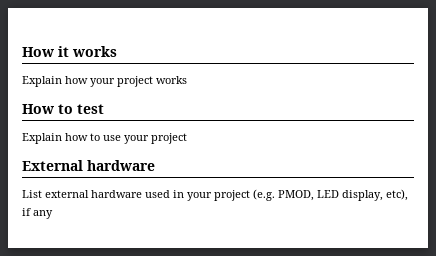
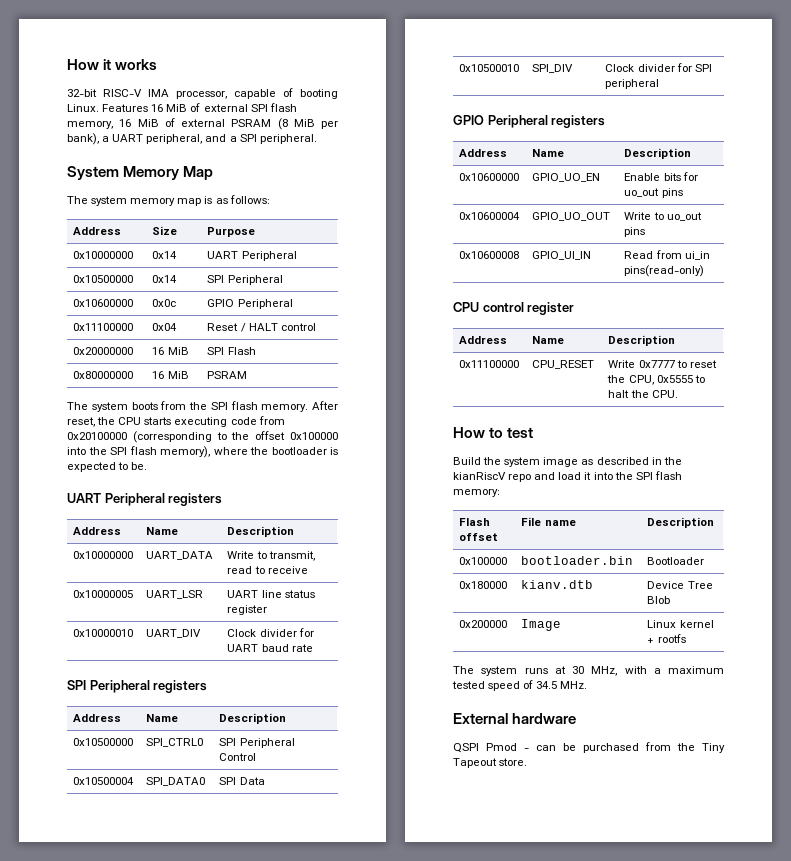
- Explain how your project works
+ 32-bit RISC-V IMA processor, capable of booting Linux. Features 16 MiB of external SPI flash memory, 16 MiB of external PSRAM (8 MiB per bank), a UART peripheral, and a SPI peripheral.
+ System Memory Map
+ The system memory map is as follows:
+ Address | Size | Purpose
+ 0x10000000 | 0x14 | UART Peripheral
+ 0x10500000 | 0x14 | SPI Peripheral
+ 0x10600000 | 0x0c | GPIO Peripheral
+ 0x11100000 | 0x04 | Reset / HALT control
+ 0x20000000 | 16 MiB | SPI Flash
+ 0x80000000 | 16 MiB | PSRAM
+ The system boots from the SPI flash memory. After reset, the CPU starts executing code from 0x20100000 (corresponding to the offset 0x100000 into the SPI flash memory), where the bootloader is expected to be.
+ UART Peripheral registers
+ Address | Name | Description
+ 0x10000000 | UART_DATA | Write to transmit, read to receive
+ 0x10000005 | UART_LSR | UART line status register
+ 0x10000010 | UART_DIV | Clock divider for UART baud rate
+ SPI Peripheral registers
+ Address | Name | Description
+ 0x10500000 | SPI_CTRL0 | SPI Peripheral Control
+ 0x10500004 | SPI_DATA0 | SPI Data
+ 0x10500010 | SPI_DIV | Clock divider for SPI peripheral
+ GPIO Peripheral registers
+ Address | Name | Description
+ 0x10600000 | GPIO_UO_EN | Enable bits for uo_out pins
+ 0x10600004 | GPIO_UO_OUT | Write to uo_out pins
+ 0x10600008 | GPIO_UI_IN | Read from ui_in pins(read-only)
+ CPU control register
+ Address | Name | Description
+ 0x11100000 | CPU_RESET | Write 0x7777 to reset the CPU, 0x5555 to halt the CPU.
  How to test
- Explain how to use your project
+ Build the system image as described in the kianRiscV repo and load it into the SPI flash memory:
+ Flash offset | File name | Description
+ 0x100000 | bootloader.bin | Bootloader
+ 0x180000 | kianv.dtb | Device Tree Blob
+ 0x200000 | Image | Linux kernel + rootfs
+ The system runs at 30 MHz, with a maximum tested speed of 34.5 MHz.
  External hardware
- List external hardware used in your project (e.g. PMOD, LED display, etc), if any
+ QSPI Pmod - can be purchased from the Tiny Tapeout store.

